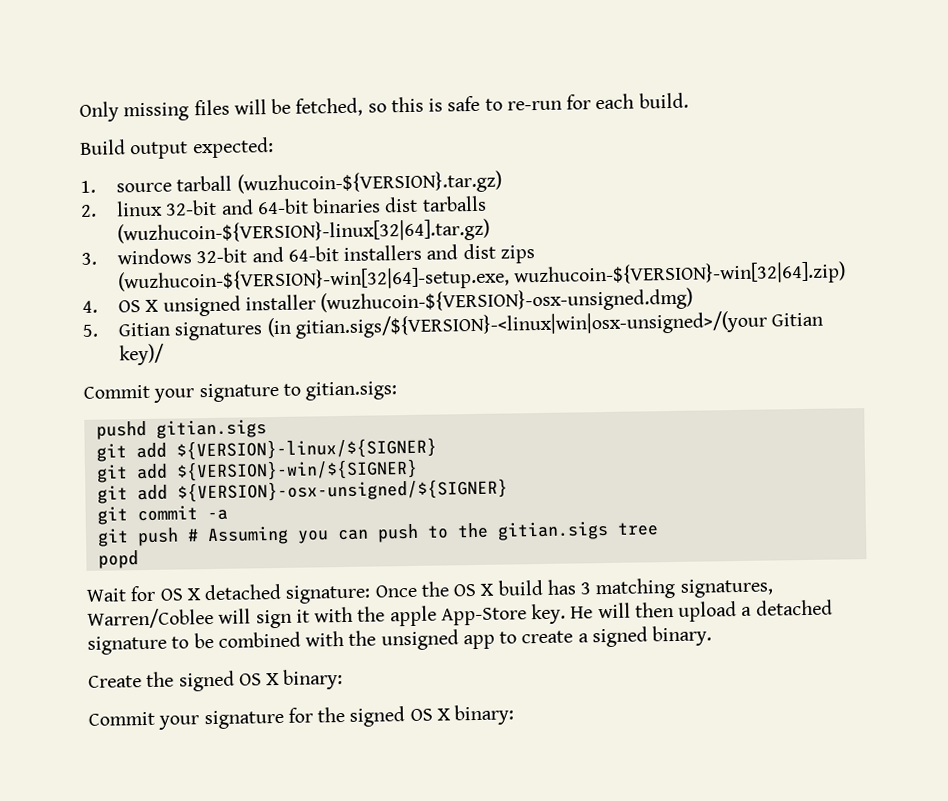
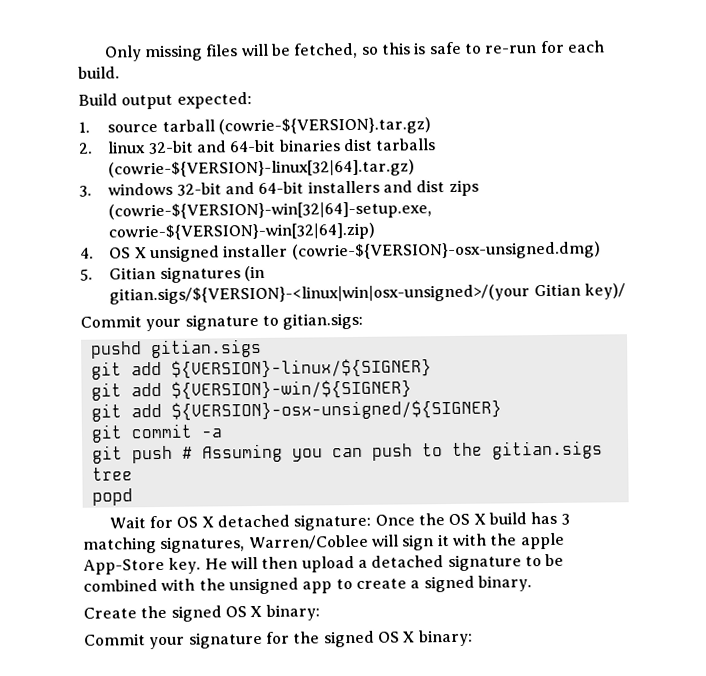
- 1. source tarball (wuzhucoin-${VERSION}.tar.gz)
+ 1. source tarball (cowrie-${VERSION}.tar.gz)
- 2. linux 32-bit and 64-bit binaries dist tarballs (wuzhucoin-${VERSION}-linux[32|64].tar.gz)
+ 2. linux 32-bit and 64-bit binaries dist tarballs (cowrie-${VERSION}-linux[32|64].tar.gz)
- 3. windows 32-bit and 64-bit installers and dist zips (wuzhucoin-${VERSION}-win[32|64]-setup.exe, wuzhucoin-${VERSION}-win[32|64].zip)
+ 3. windows 32-bit and 64-bit installers and dist zips (cowrie-${VERSION}-win[32|64]-setup.exe, cowrie-${VERSION}-win[32|64].zip)
- 4. OS X unsigned installer (wuzhucoin-${VERSION}-osx-unsigned.dmg)
+ 4. OS X unsigned installer (cowrie-${VERSION}-osx-unsigned.dmg)

